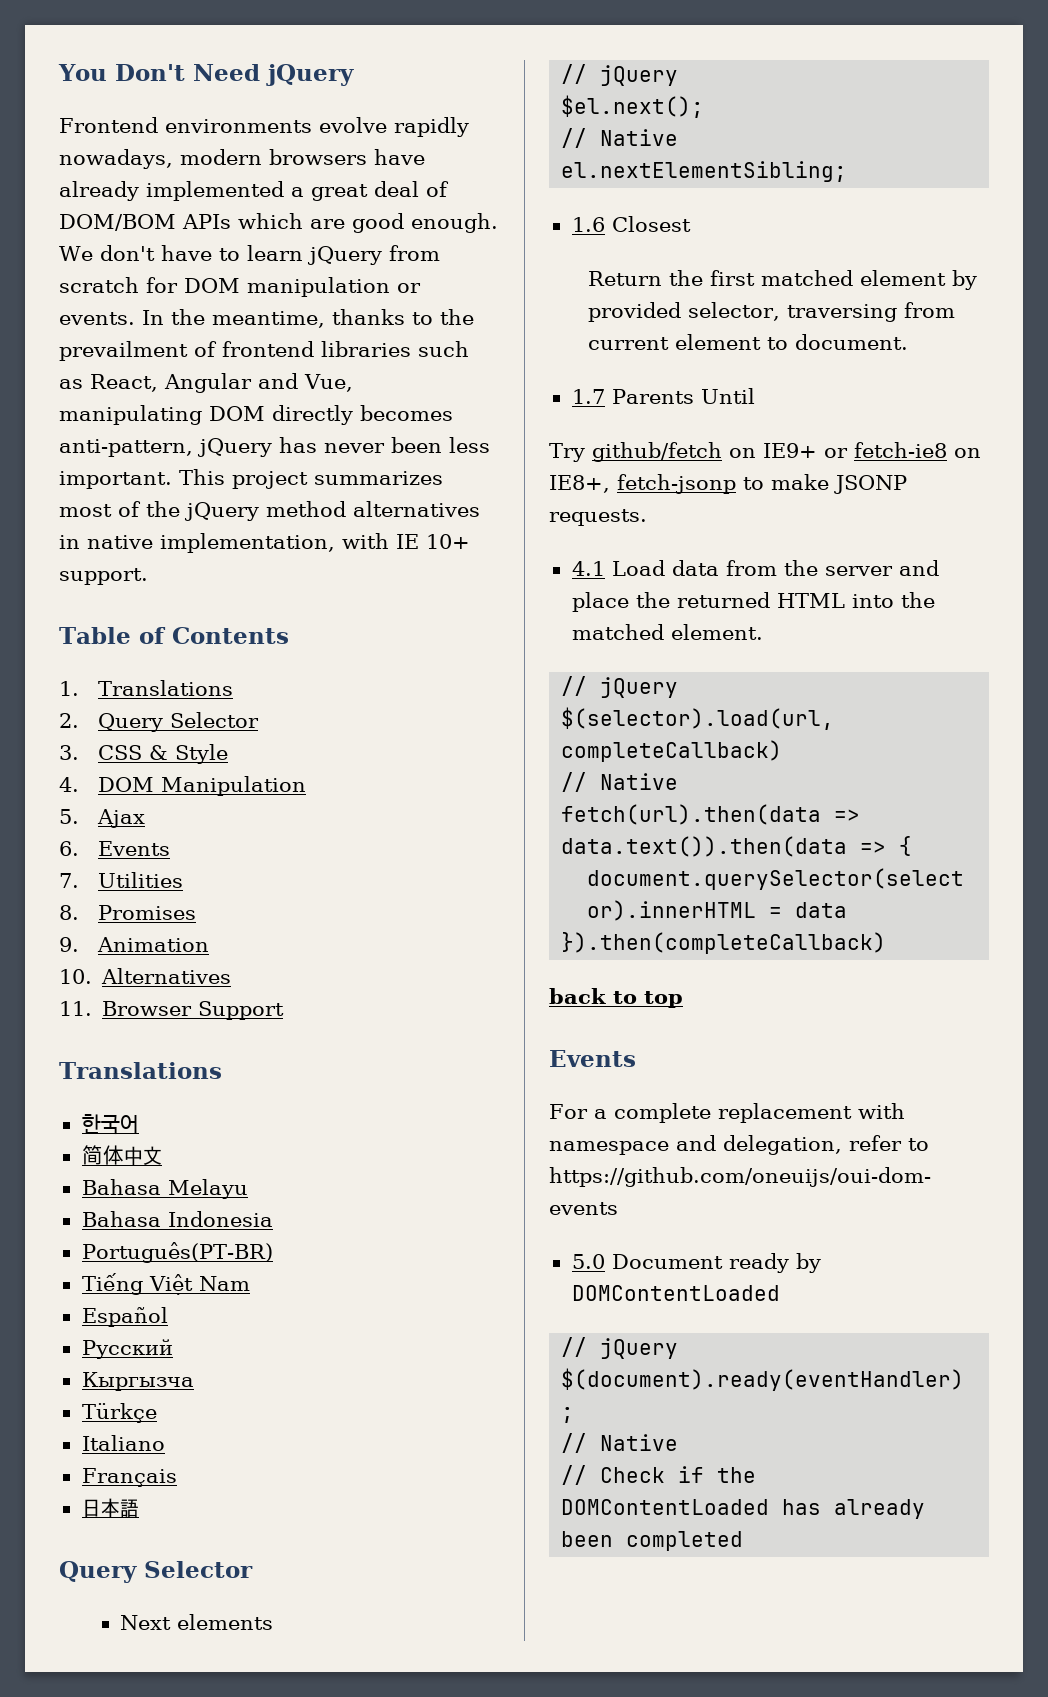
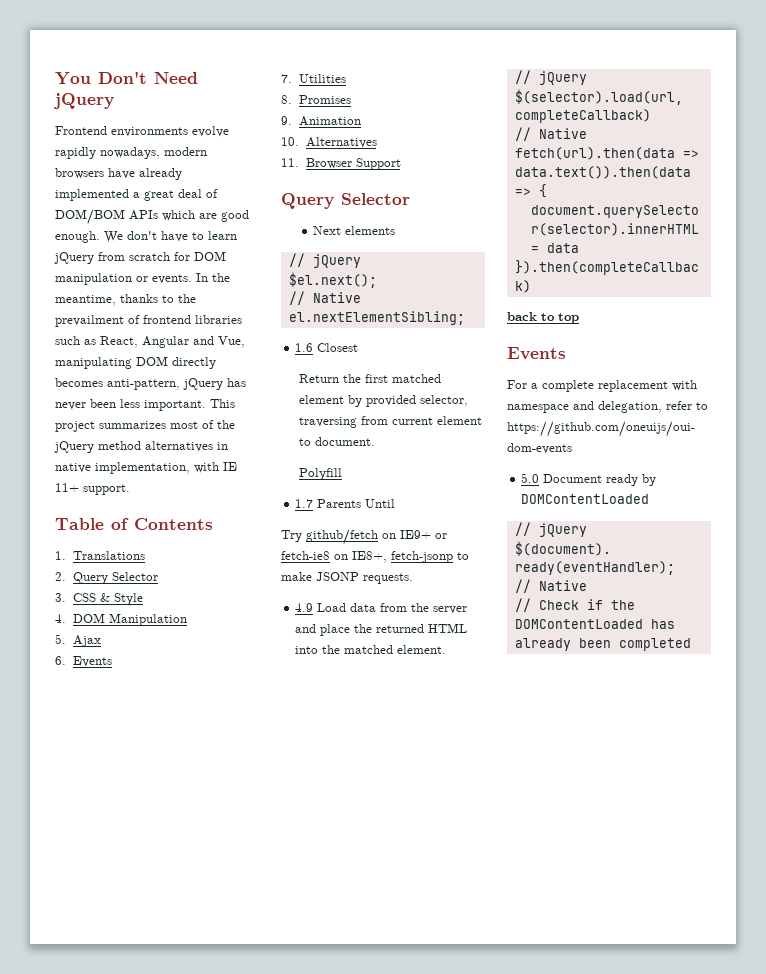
- This project summarizes most of the jQuery method alternatives in native implementation, with IE 10+ support.
+ This project summarizes most of the jQuery method alternatives in native implementation, with IE 11+ support.
  11. Browser Support
- Translations
- 한국어
- 简体中文
- Bahasa Melayu
- Bahasa Indonesia
- Português(PT-BR)
- Tiếng Việt Nam
- Español
- Русский
- Кыргызча
- Türkçe
- Italiano
- Français
- 日本語
+ Polyfill
- 4.1 Load data from the server and place the returned HTML into the matched element.
+ 4.9 Load data from the server and place the returned HTML into the matched element.

